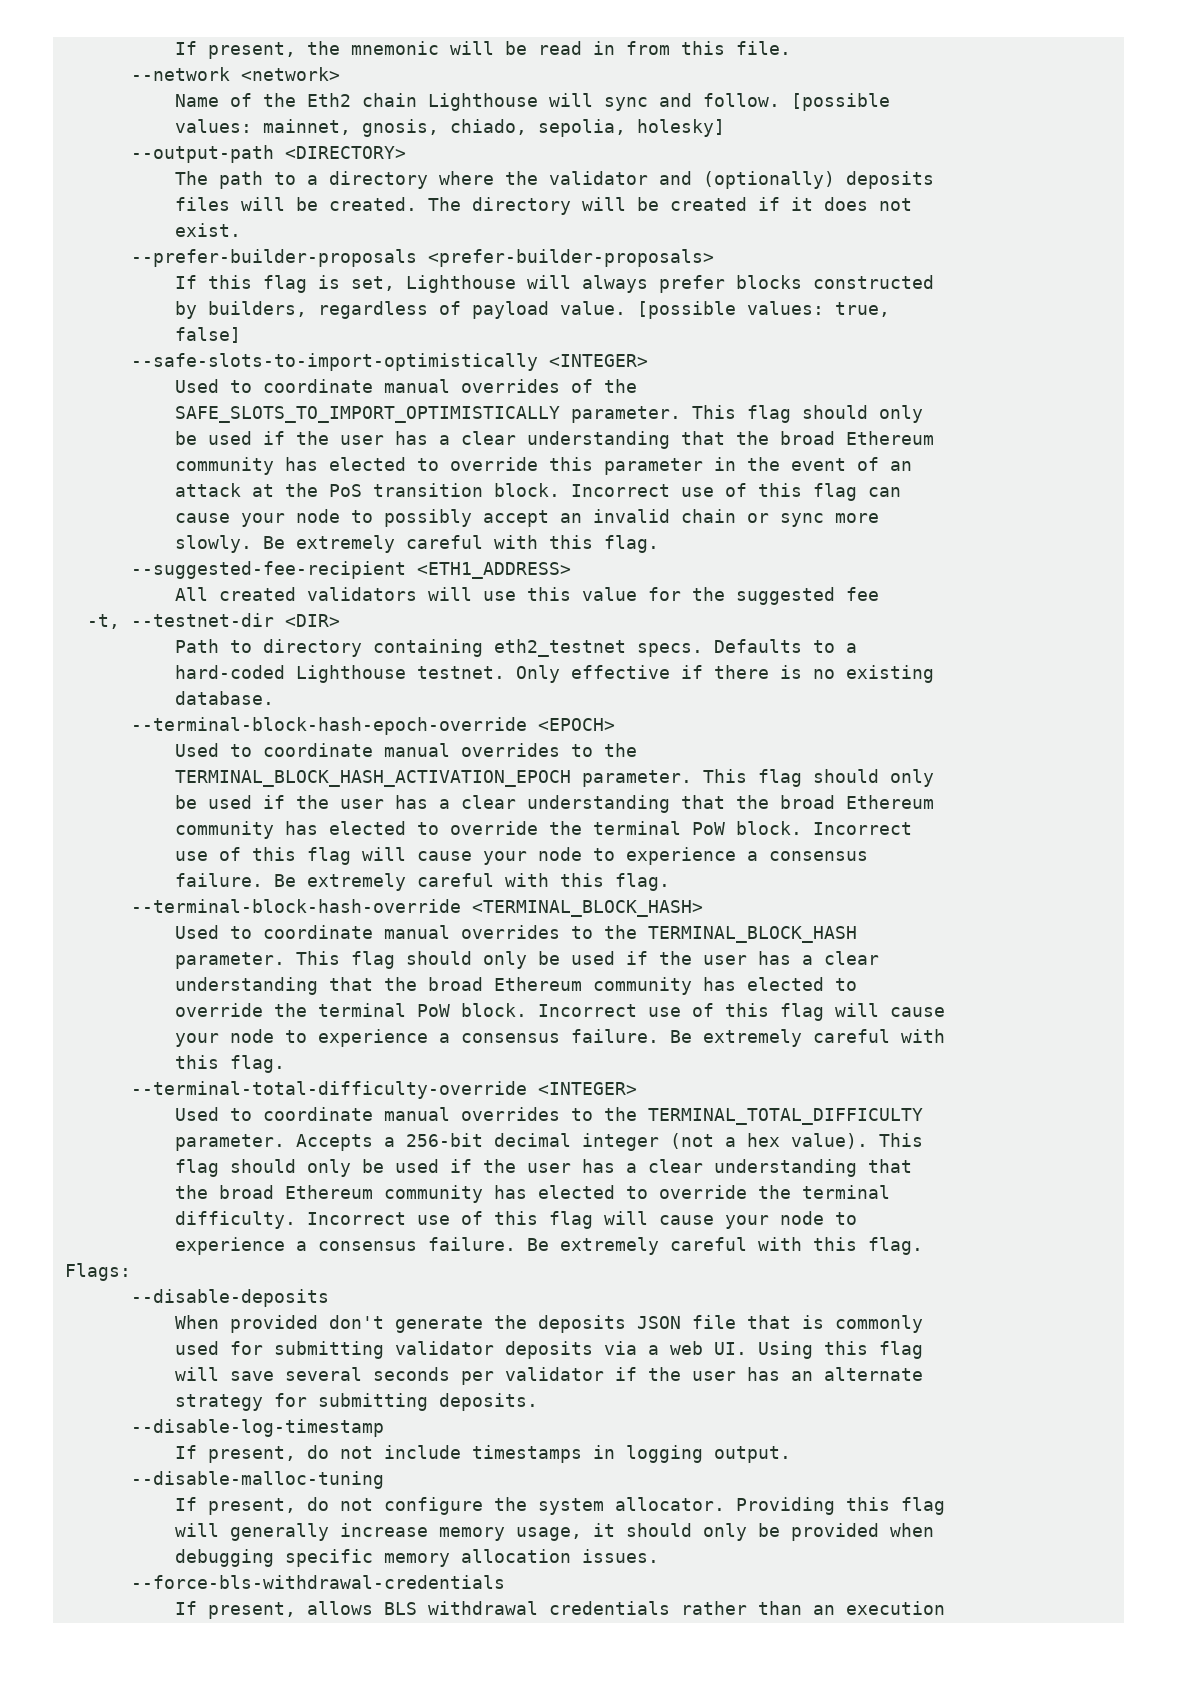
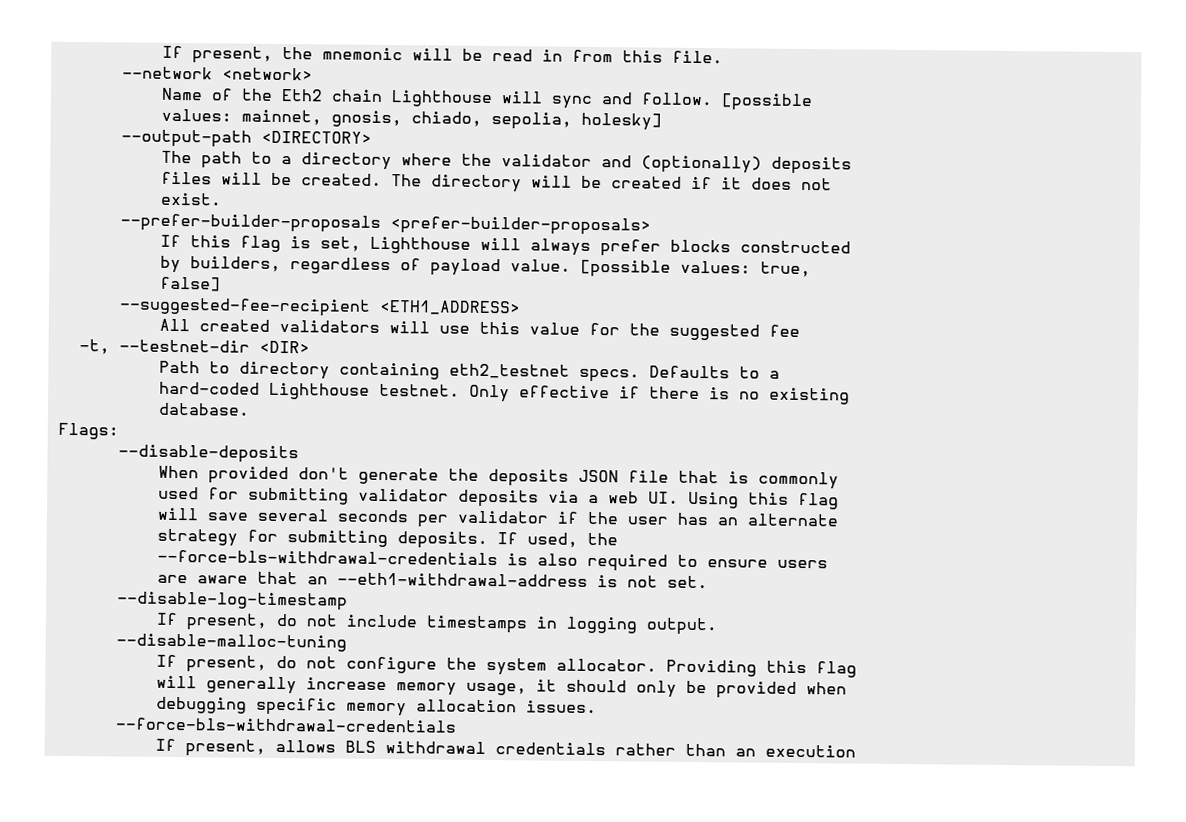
- --safe-slots-to-import-optimistically <INTEGER>
- Used to coordinate manual overrides of the
- SAFE_SLOTS_TO_IMPORT_OPTIMISTICALLY parameter. This flag should only
- be used if the user has a clear understanding that the broad Ethereum
- community has elected to override this parameter in the event of an
- attack at the PoS transition block. Incorrect use of this flag can
- cause your node to possibly accept an invalid chain or sync more
- slowly. Be extremely careful with this flag.
- --terminal-block-hash-epoch-override <EPOCH>
- Used to coordinate manual overrides to the
- TERMINAL_BLOCK_HASH_ACTIVATION_EPOCH parameter. This flag should only
- be used if the user has a clear understanding that the broad Ethereum
- community has elected to override the terminal PoW block. Incorrect
- use of this flag will cause your node to experience a consensus
- failure. Be extremely careful with this flag.
- --terminal-block-hash-override <TERMINAL_BLOCK_HASH>
- Used to coordinate manual overrides to the TERMINAL_BLOCK_HASH
- parameter. This flag should only be used if the user has a clear
- understanding that the broad Ethereum community has elected to
- override the terminal PoW block. Incorrect use of this flag will cause
- your node to experience a consensus failure. Be extremely careful with
- this flag.
- --terminal-total-difficulty-override <INTEGER>
- Used to coordinate manual overrides to the TERMINAL_TOTAL_DIFFICULTY
- parameter. Accepts a 256-bit decimal integer (not a hex value). This
- flag should only be used if the user has a clear understanding that
- the broad Ethereum community has elected to override the terminal
- difficulty. Incorrect use of this flag will cause your node to
- experience a consensus failure. Be extremely careful with this flag.
+ If used, the
+ --force-bls-withdrawal-credentials is also required to ensure users
+ are aware that an --eth1-withdrawal-address is not set.

